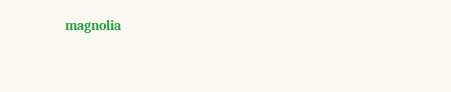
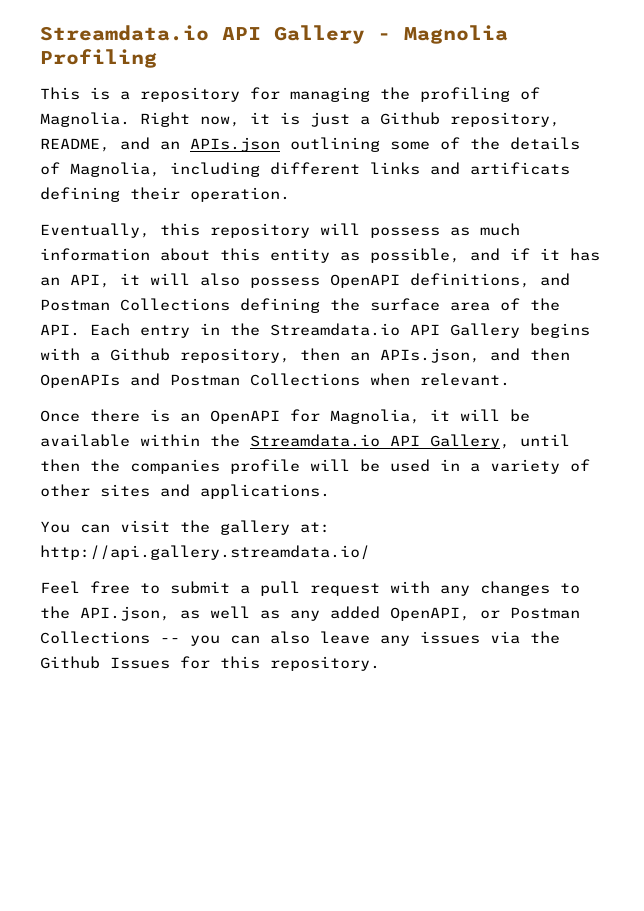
- magnolia
+ Streamdata.io API Gallery - Magnolia Profiling
+ This is a repository for managing the profiling of Magnolia. Right now, it is just a Github repository, README, and an APIs.json outlining some of the details of Magnolia, including different links and artificats defining their operation.
+ Eventually, this repository will possess as much information about this entity as possible, and if it has an API, it will also possess OpenAPI definitions, and Postman Collections defining the surface area of the API. Each entry in the Streamdata.io API Gallery begins with a Github repository, then an APIs.json, and then OpenAPIs and Postman Collections when relevant.
+ Once there is an OpenAPI for Magnolia, it will be available within the Streamdata.io API Gallery, until then the companies profile will be used in a variety of other sites and applications.
+ You can visit the gallery at: http://api.gallery.streamdata.io/
+ Feel free to submit a pull request with any changes to the API.json, as well as any added OpenAPI, or Postman Collections -- you can also leave any issues via the Github Issues for this repository.

